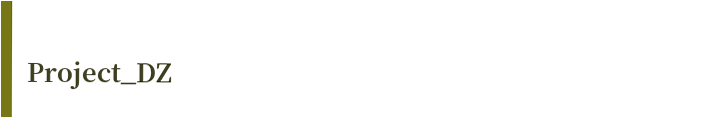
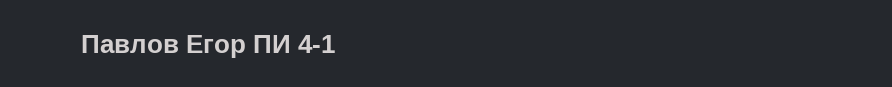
- Project_DZ
+ Павлов Егор ПИ 4-1

